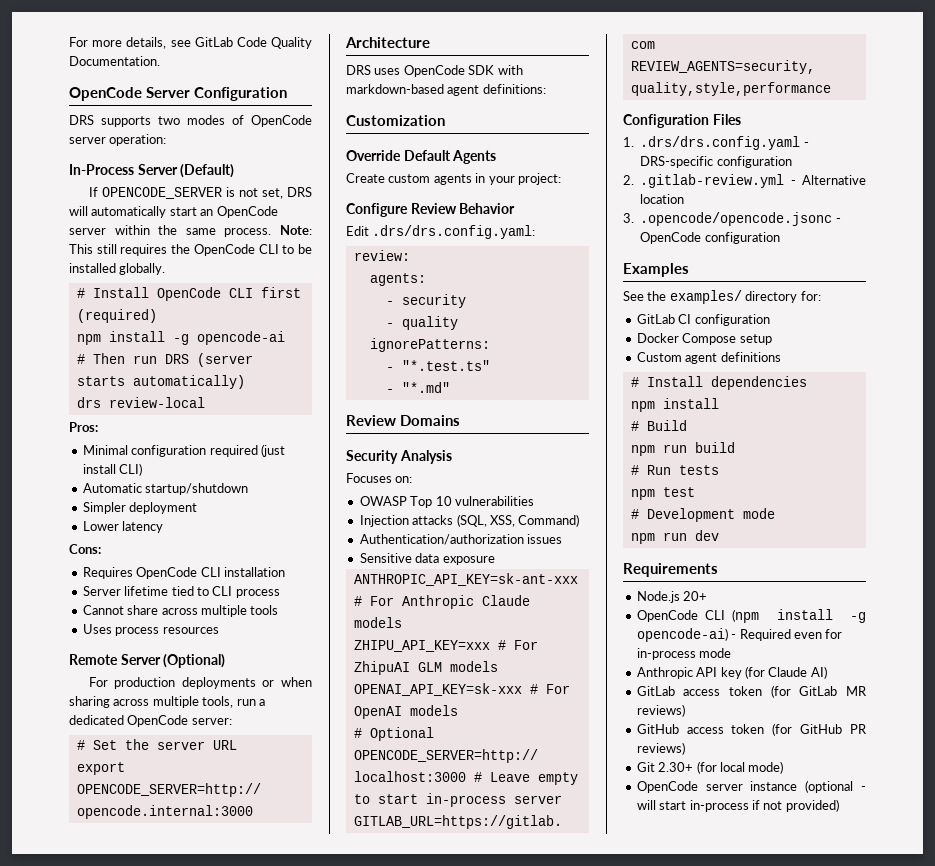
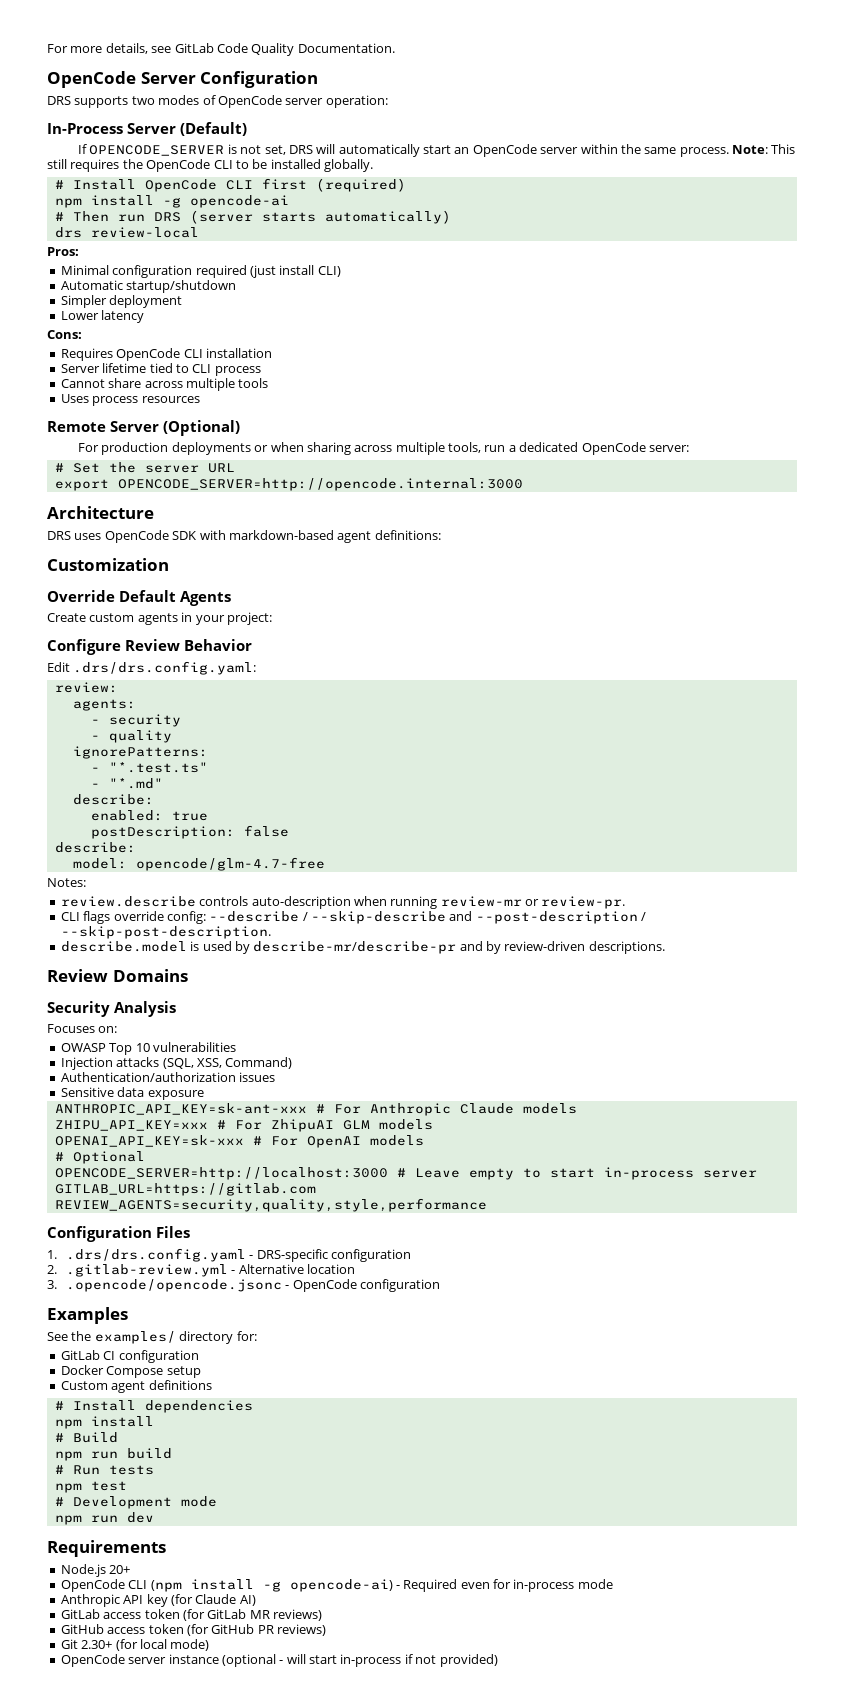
  - "*.md"
+ describe:
+ enabled: true
+ postDescription: false
+ describe:
+ model: opencode/glm-4.7-free
+ Notes:
+ review.describe controls auto-description when running review-mr or review-pr.
+ CLI flags override config: --describe / --skip-describe and --post-description / --skip-post-description.
+ describe.model is used by describe-mr/describe-pr and by review-driven descriptions.

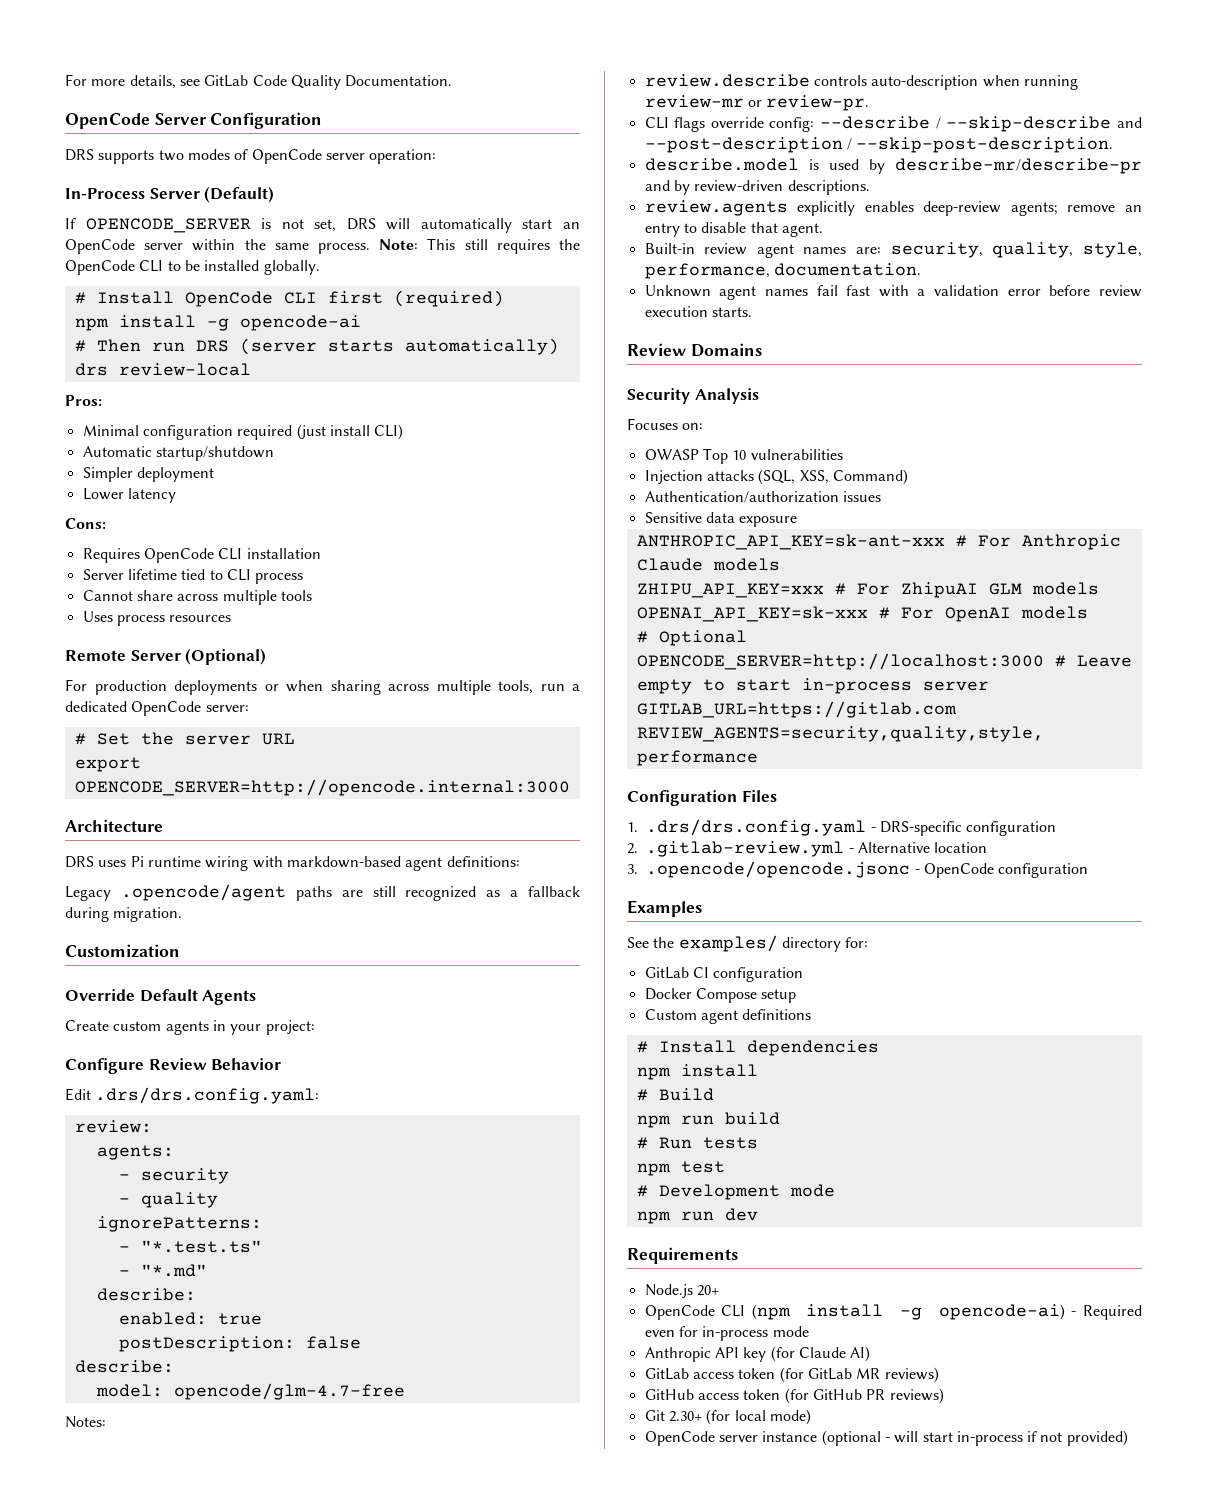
- DRS uses OpenCode SDK with markdown-based agent definitions:
+ DRS uses Pi runtime wiring with markdown-based agent definitions:
+ Legacy .opencode/agent paths are still recognized as a fallback during migration.
+ review.agents explicitly enables deep-review agents; remove an entry to disable that agent.
+ Built-in review agent names are: security, quality, style, performance, documentation.
+ Unknown agent names fail fast with a validation error before review execution starts.

